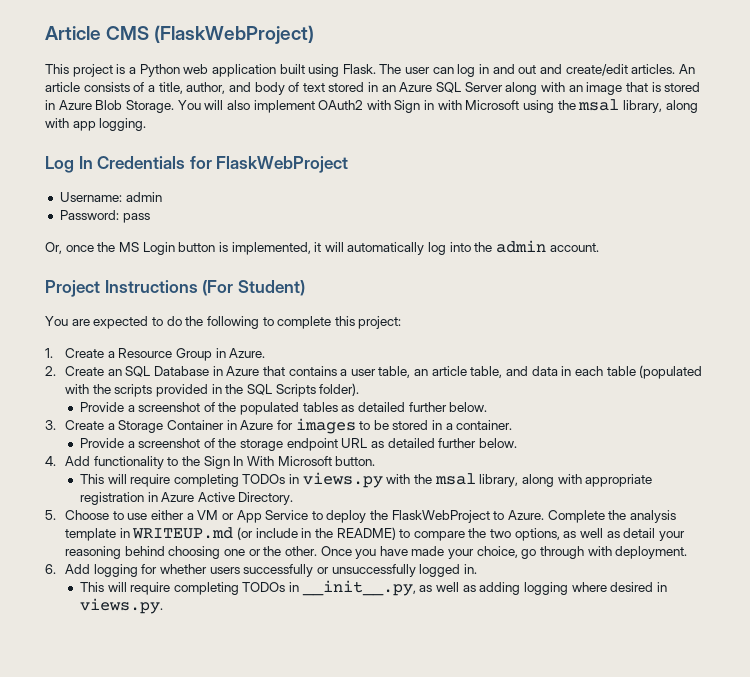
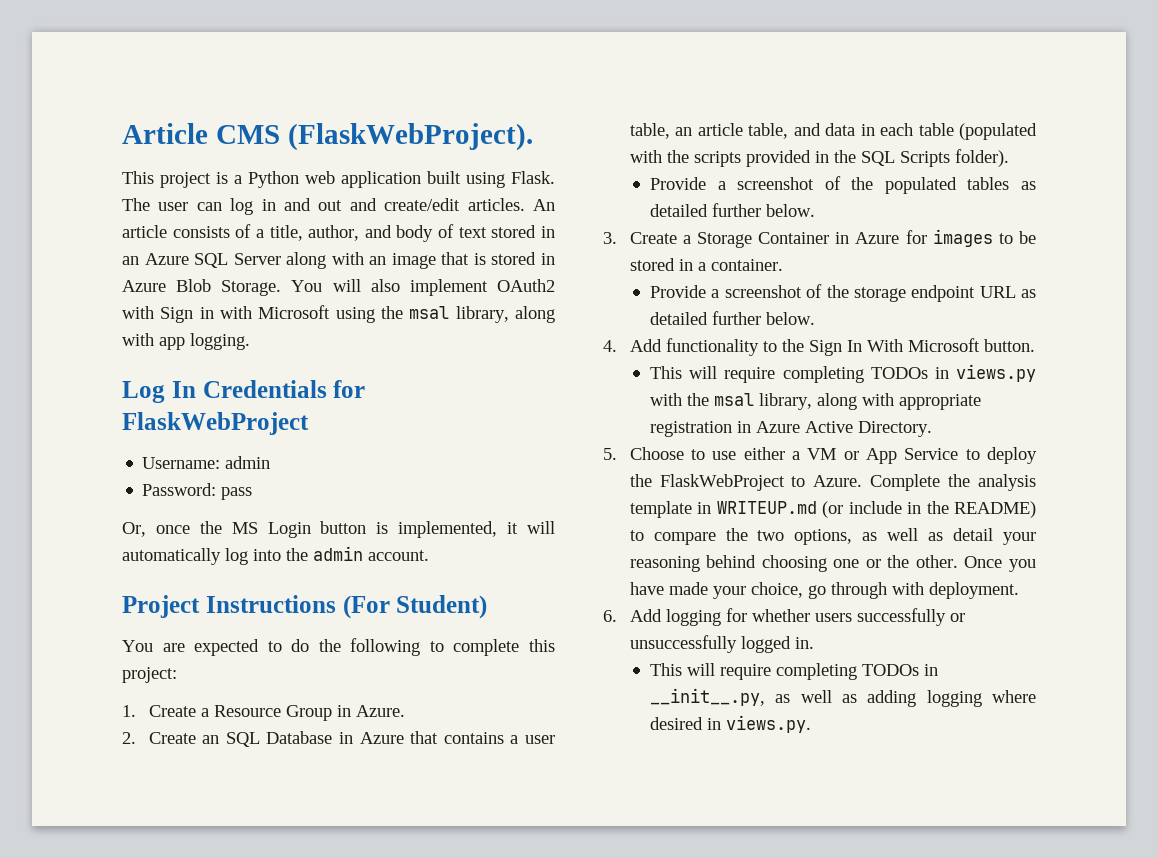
- Article CMS (FlaskWebProject)
+ Article CMS (FlaskWebProject).

